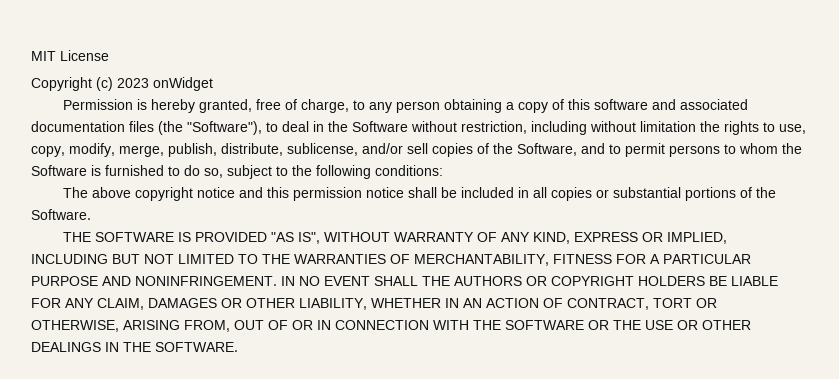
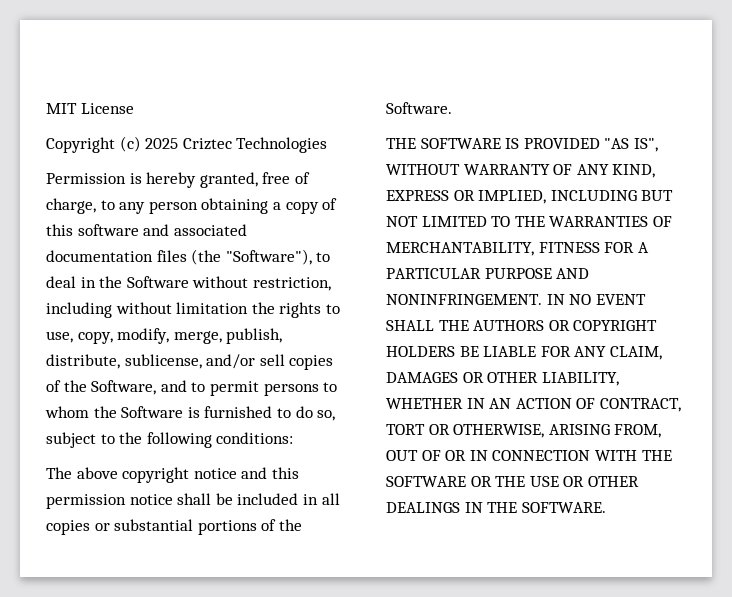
- Copyright (c) 2023 onWidget
+ Copyright (c) 2025 Criztec Technologies

